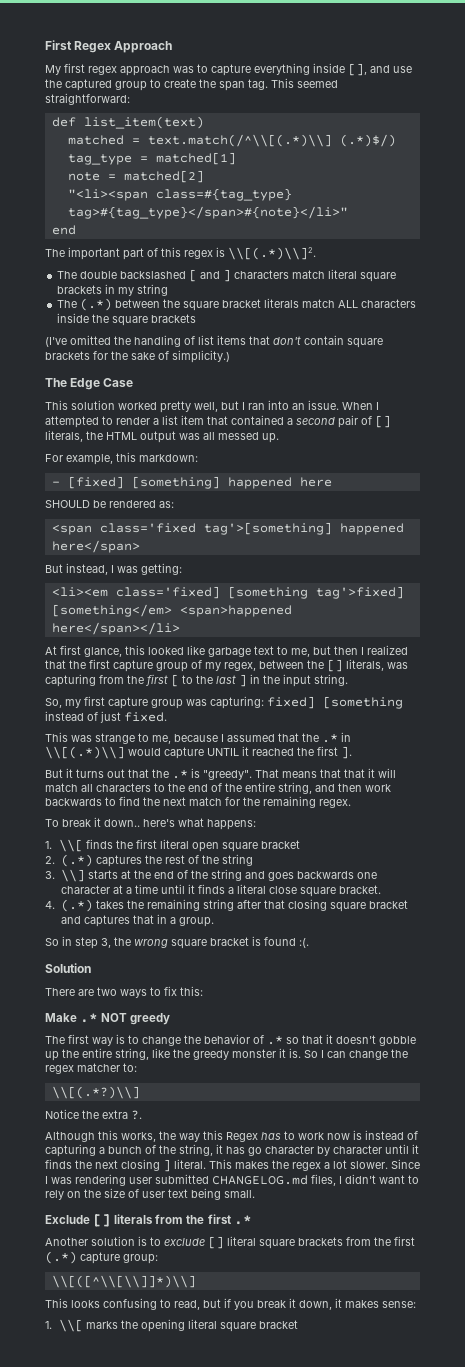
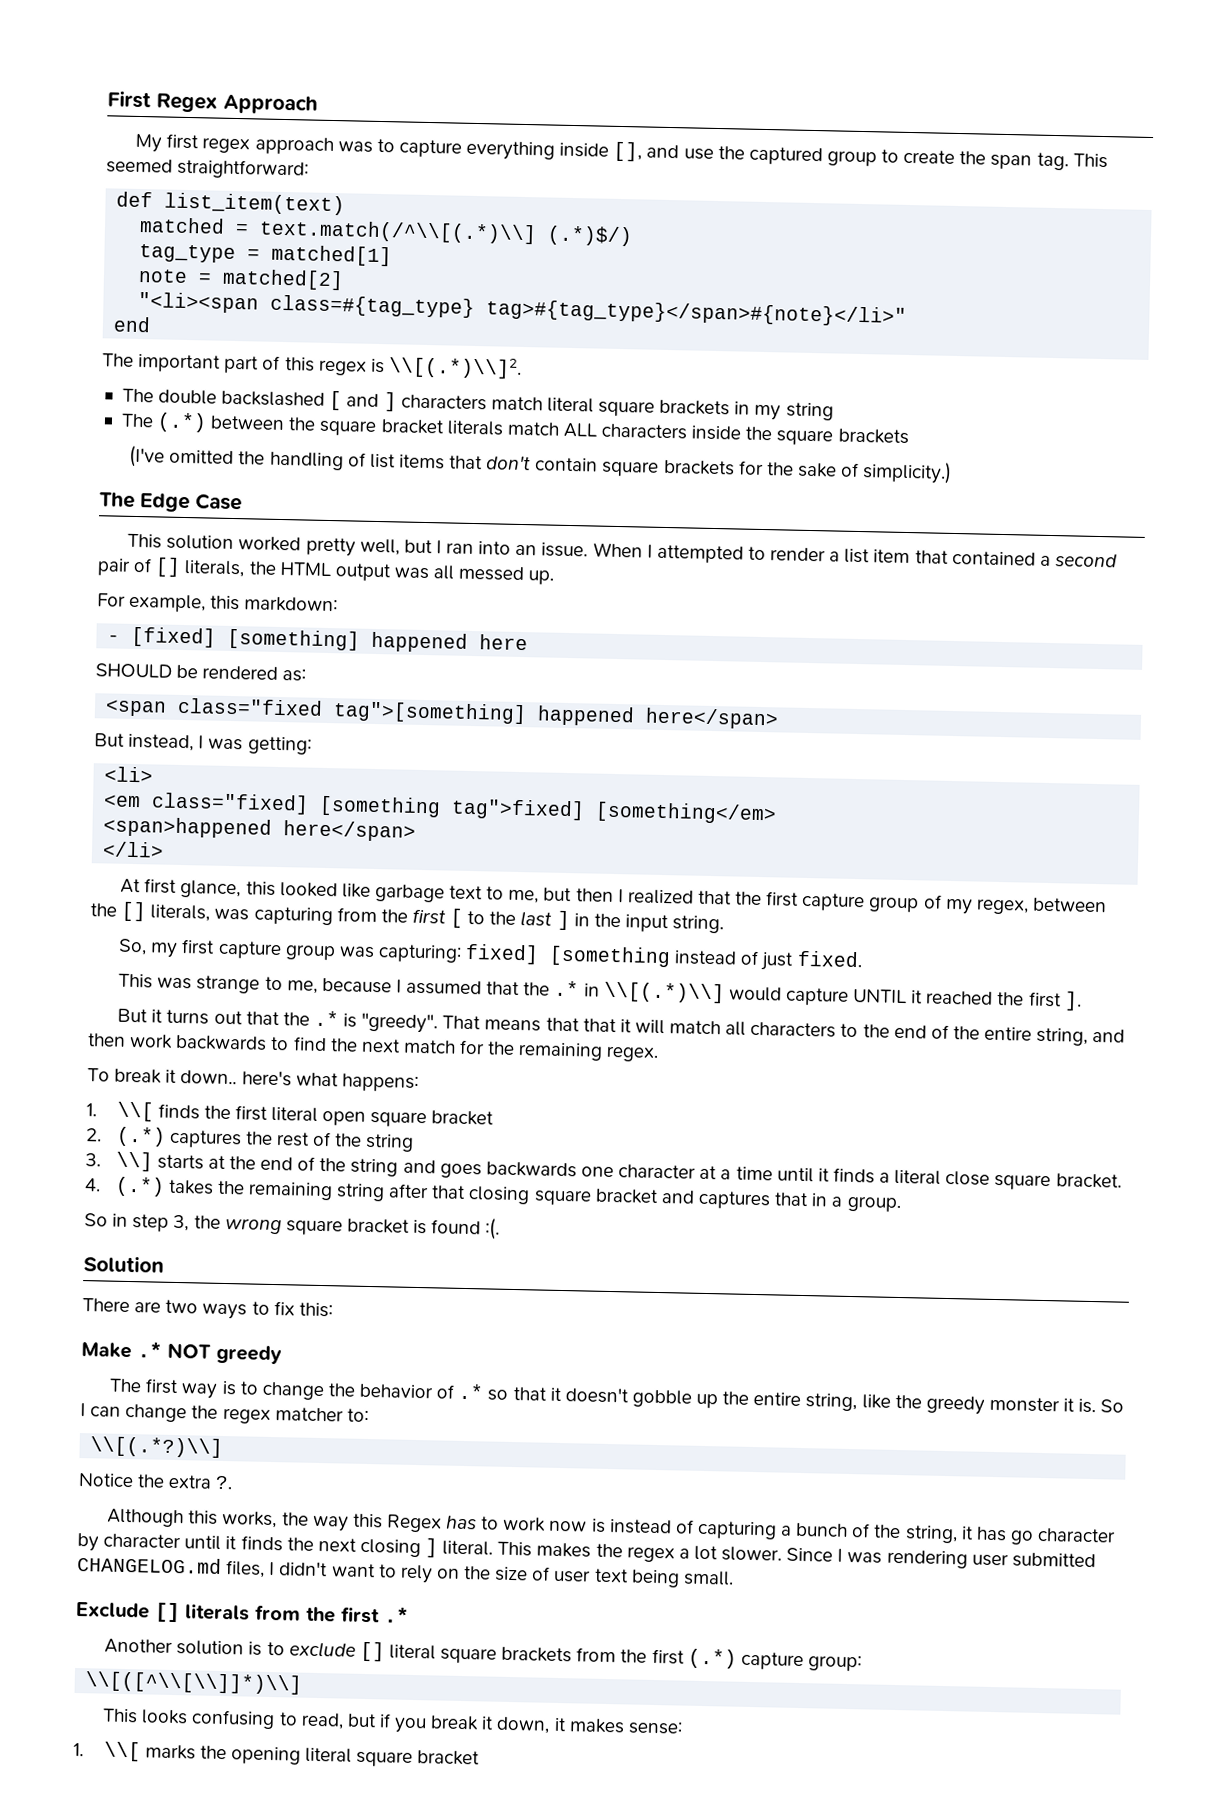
- <span class='fixed tag'>[something] happened here</span>
+ <span class="fixed tag">[something] happened here</span>
- <li><em class='fixed] [something tag'>fixed] [something</em> <span>happened here</span></li>
+ <li>
+ <em class="fixed] [something tag">fixed] [something</em>
+ <span>happened here</span>
+ </li>

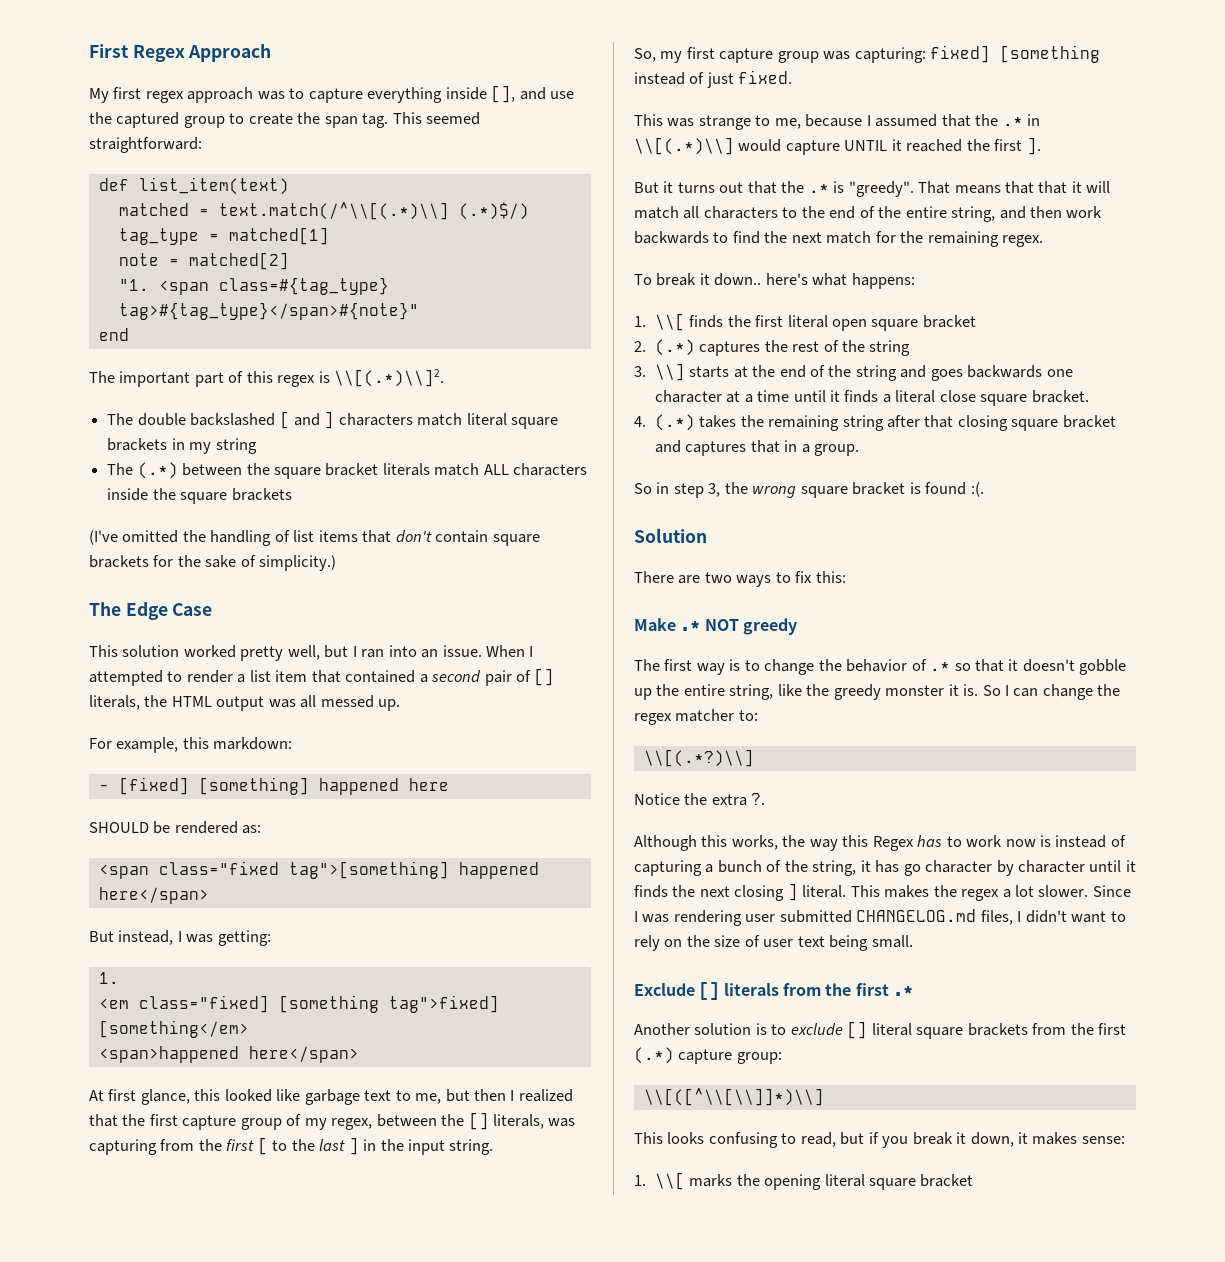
- "<li><span class=#{tag_type} tag>#{tag_type}</span>#{note}</li>"
+ "1. <span class=#{tag_type} tag>#{tag_type}</span>#{note}"
  But instead, I was getting:
- <li>
+ 1.
- </li>

